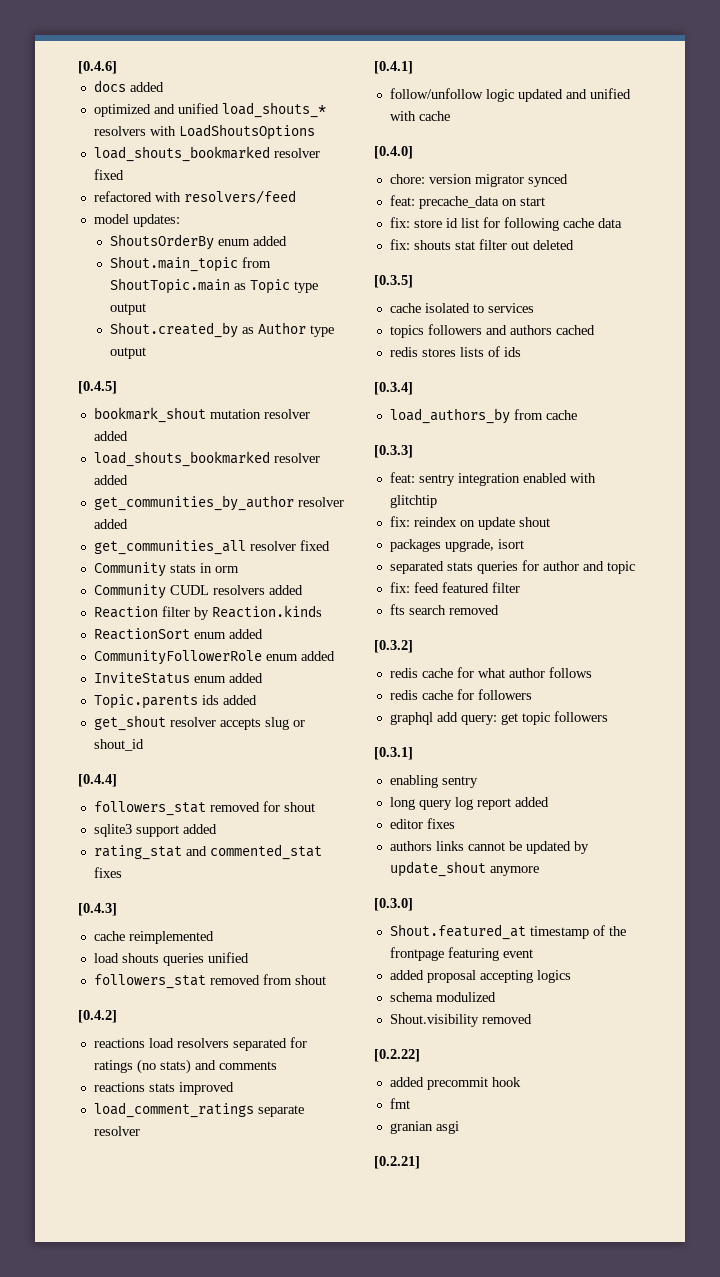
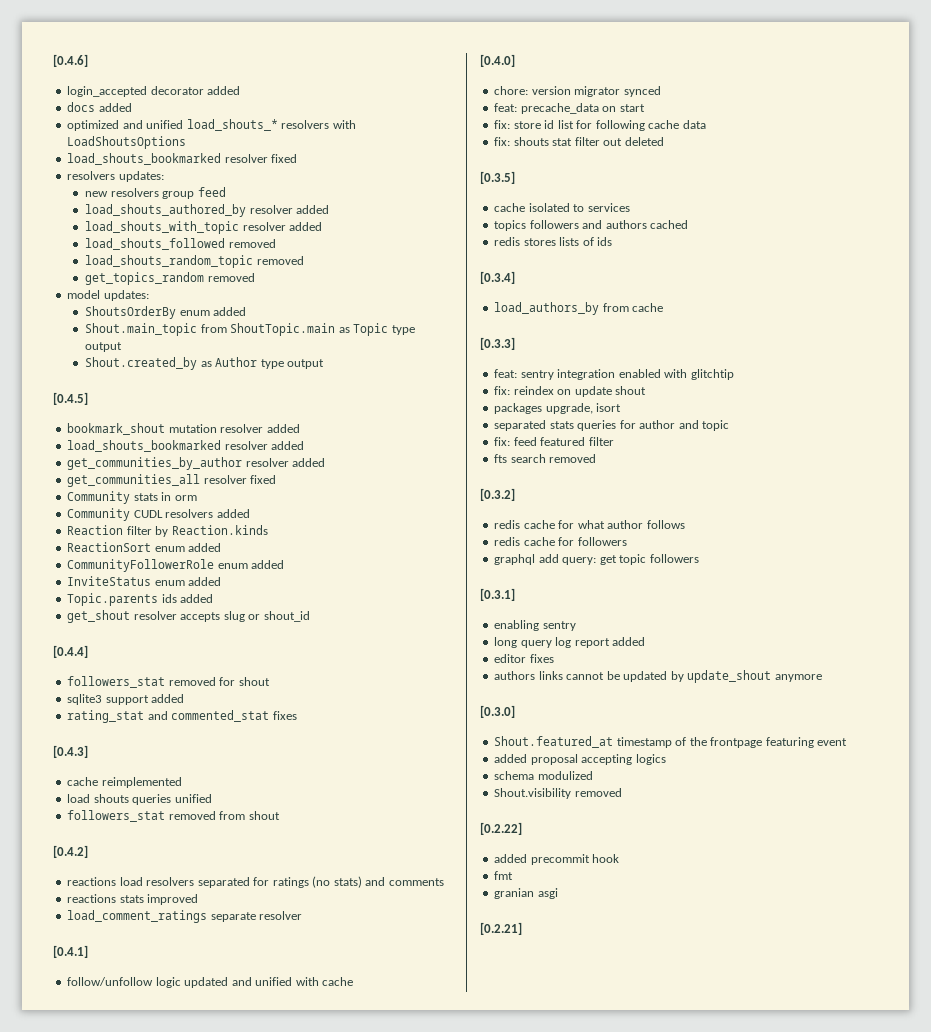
+ login_accepted decorator added
- refactored with resolvers/feed
+ resolvers updates:
+ new resolvers group feed
+ load_shouts_authored_by resolver added
+ load_shouts_with_topic resolver added
+ load_shouts_followed removed
+ load_shouts_random_topic removed
+ get_topics_random removed

